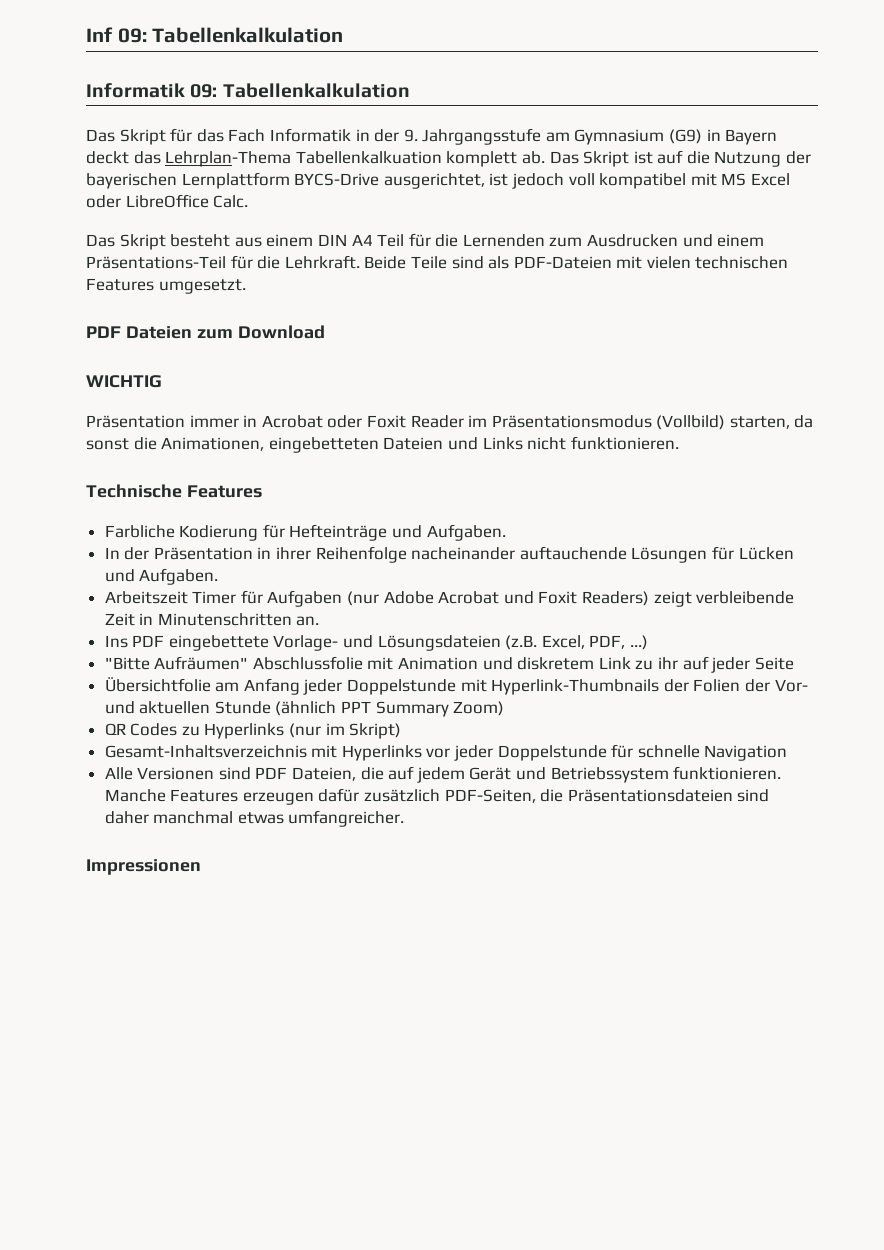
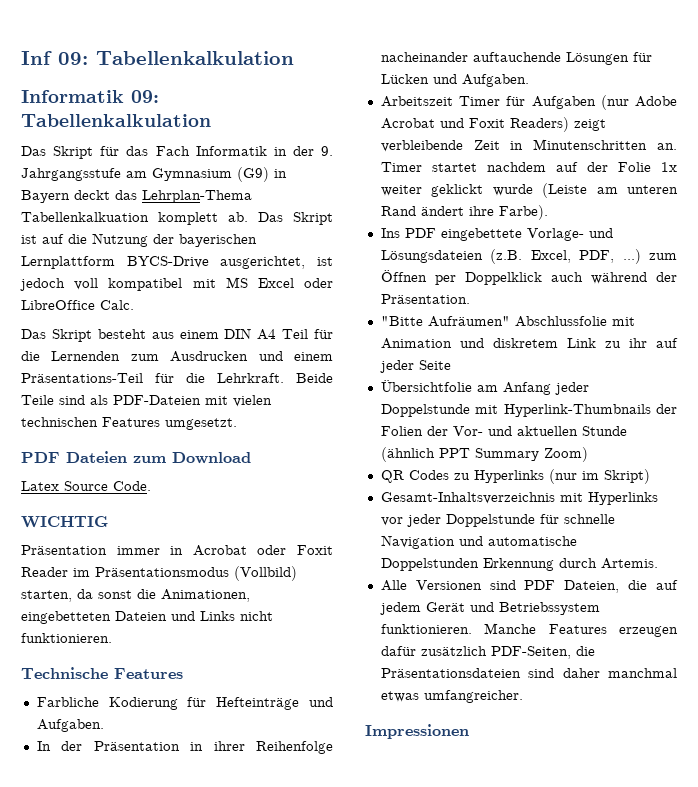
+ Latex Source Code.
+ Timer startet nachdem auf der Folie 1x weiter geklickt wurde (Leiste am unteren Rand ändert ihre Farbe).
- Ins PDF eingebettete Vorlage- und Lösungsdateien (z.B. Excel, PDF, ...)
+ Ins PDF eingebettete Vorlage- und Lösungsdateien (z.B. Excel, PDF, ...) zum Öffnen per Doppelklick auch während der Präsentation.
- Gesamt-Inhaltsverzeichnis mit Hyperlinks vor jeder Doppelstunde für schnelle Navigation
+ Gesamt-Inhaltsverzeichnis mit Hyperlinks vor jeder Doppelstunde für schnelle Navigation und automatische Doppelstunden Erkennung durch Artemis.

